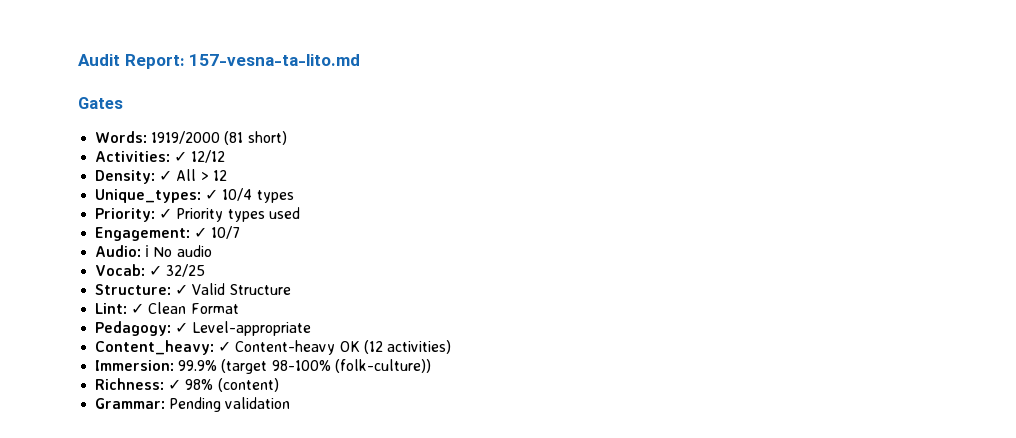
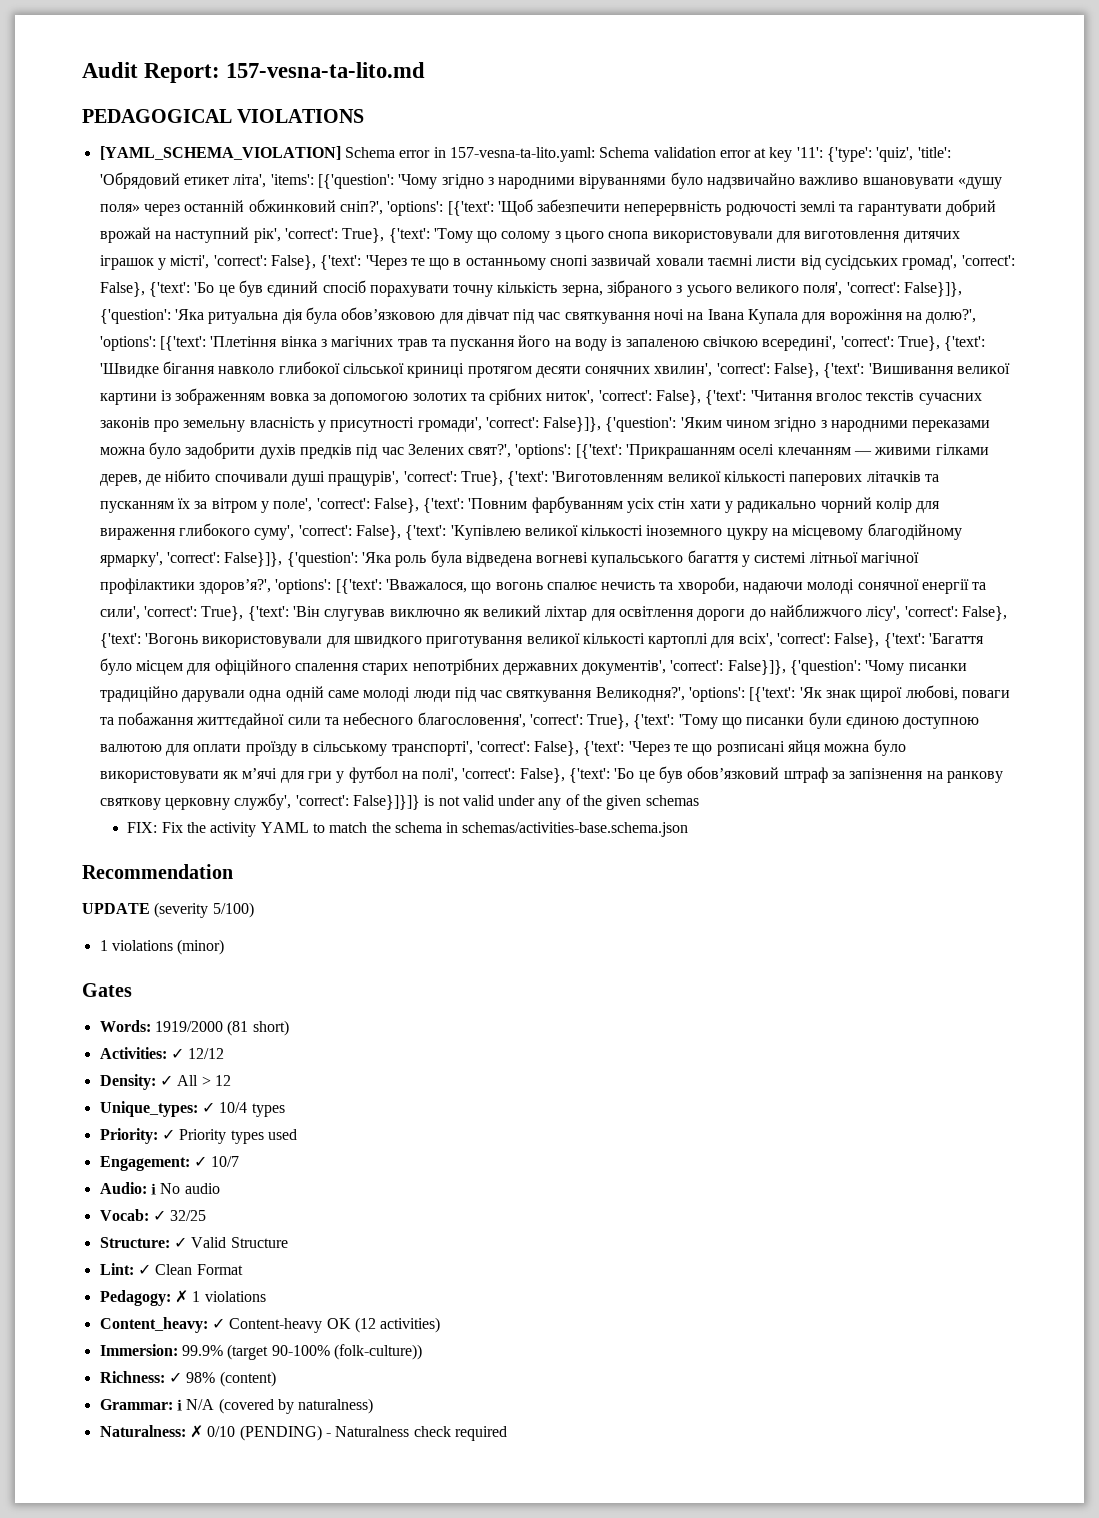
+ PEDAGOGICAL VIOLATIONS
+ [YAML_SCHEMA_VIOLATION] Schema error in 157-vesna-ta-lito.yaml: Schema validation error at key '11': {'type': 'quiz', 'title': 'Обрядовий етикет літа', 'items': [{'question': 'Чому згідно з народними віруваннями було надзвичайно важливо вшановувати «душу поля» через останній обжинковий сніп?', 'options': [{'text': 'Щоб забезпечити неперервність родючості землі та гарантувати добрий врожай на наступний рік', 'correct': True}, {'text': 'Тому що солому з цього снопа використовували для виготовлення дитячих іграшок у місті', 'correct': False}, {'text': 'Через те що в останньому снопі зазвичай ховали таємні листи від сусідських громад', 'correct': False}, {'text': 'Бо це був єдиний спосіб порахувати точну кількість зерна, зібраного з усього великого поля', 'correct': False}]}, {'question': 'Яка ритуальна дія була обов’язковою для дівчат під час святкування ночі на Івана Купала для ворожіння на долю?', 'options': [{'text': 'Плетіння вінка з магічних трав та пускання його на воду із запаленою свічкою всередині', 'correct': True}, {'text': 'Швидке бігання навколо глибокої сільської криниці протягом десяти сонячних хвилин', 'correct': False}, {'text': 'Вишивання великої картини із зображенням вовка за допомогою золотих та срібних ниток', 'correct': False}, {'text': 'Читання вголос текстів сучасних законів про земельну власність у присутності громади', 'correct': False}]}, {'question': 'Яким чином згідно з народними переказами можна було задобрити духів предків під час Зелених свят?', 'options': [{'text': 'Прикрашанням оселі клечанням — живими гілками дерев, де нібито спочивали душі пращурів', 'correct': True}, {'text': 'Виготовленням великої кількості паперових літачків та пусканням їх за вітром у поле', 'correct': False}, {'text': 'Повним фарбуванням усіх стін хати у радикально чорний колір для вираження глибокого суму', 'correct': False}, {'text': 'Купівлею великої кількості іноземного цукру на місцевому благодійному ярмарку', 'correct': False}]}, {'question': 'Яка роль була відведена вогневі купальського багаття у системі літньої магічної профілактики здоров’я?', 'options': [{'text': 'Вважалося, що вогонь спалює нечисть та хвороби, надаючи молоді сонячної енергії та сили', 'correct': True}, {'text': 'Він слугував виключно як великий ліхтар для освітлення дороги до найближчого лісу', 'correct': False}, {'text': 'Вогонь використовували для швидкого приготування великої кількості картоплі для всіх', 'correct': False}, {'text': 'Багаття було місцем для офіційного спалення старих непотрібних державних документів', 'correct': False}]}, {'question': 'Чому писанки традиційно дарували одна одній саме молоді люди під час святкування Великодня?', 'options': [{'text': 'Як знак щирої любові, поваги та побажання життєдайної сили та небесного благословення', 'correct': True}, {'text': 'Тому що писанки були єдиною доступною валютою для оплати проїзду в сільському транспорті', 'correct': False}, {'text': 'Через те що розписані яйця можна було використовувати як м’ячі для гри у футбол на полі', 'correct': False}, {'text': 'Бо це був обов’язковий штраф за запізнення на ранкову святкову церковну службу', 'correct': False}]}]} is not valid under any of the given schemas
+ FIX: Fix the activity YAML to match the schema in schemas/activities-base.schema.json
+ Recommendation
+ UPDATE (severity 5/100)
+ 1 violations (minor)
- Pedagogy: ✓ Level-appropriate
+ Pedagogy: ✗ 1 violations
- Immersion: 99.9% (target 98-100% (folk-culture))
+ Immersion: 99.9% (target 90-100% (folk-culture))
- Grammar: Pending validation
+ Grammar: ℹ N/A (covered by naturalness)
+ Naturalness: ✗ 0/10 (PENDING) - Naturalness check required

